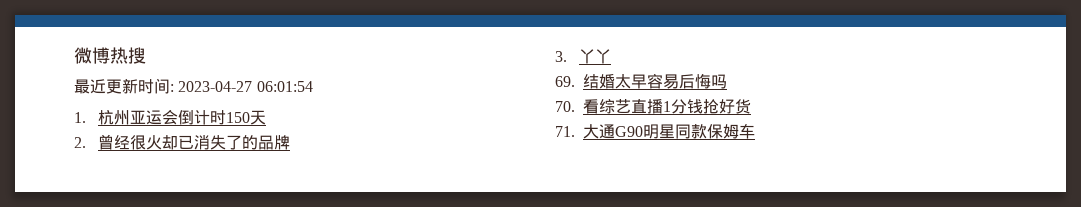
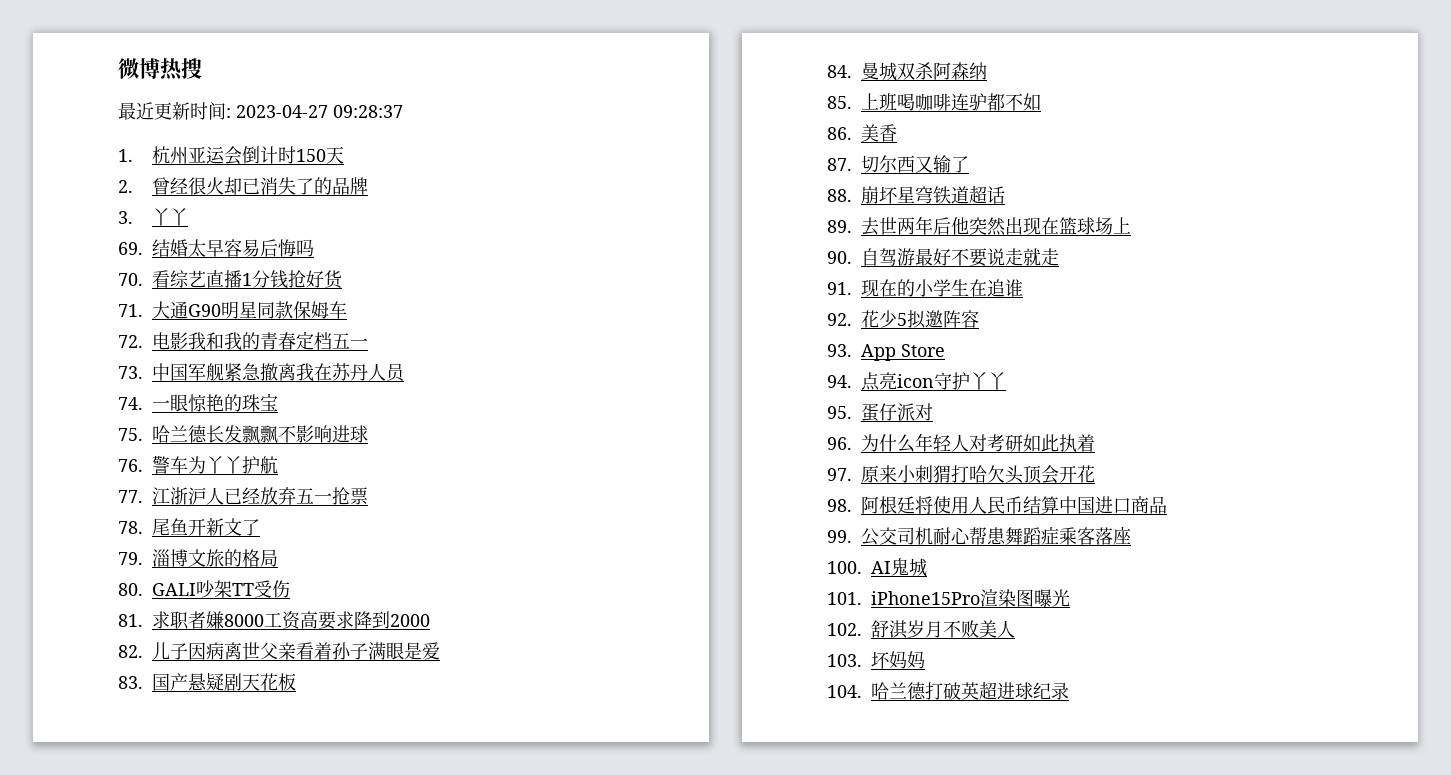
- 最近更新时间: 2023-04-27 06:01:54
+ 最近更新时间: 2023-04-27 09:28:37
+ 72.电影我和我的青春定档五一
+ 73.中国军舰紧急撤离我在苏丹人员
+ 74.一眼惊艳的珠宝
+ 75.哈兰德长发飘飘不影响进球
+ 76.警车为丫丫护航
+ 77.江浙沪人已经放弃五一抢票
+ 78.尾鱼开新文了
+ 79.淄博文旅的格局
+ 80. GALI吵架TT受伤
+ 81.求职者嫌8000工资高要求降到2000
+ 82.儿子因病离世父亲看着孙子满眼是爱
+ 83.国产悬疑剧天花板
+ 84.曼城双杀阿森纳
+ 85.上班喝咖啡连驴都不如
+ 86.美香
+ 87.切尔西又输了
+ 88.崩坏星穹铁道超话
+ 89.去世两年后他突然出现在篮球场上
+ 90.自驾游最好不要说走就走
+ 91.现在的小学生在追谁
+ 92.花少5拟邀阵容
+ 93. App Store
+ 94.点亮icon守护丫丫
+ 95.蛋仔派对
+ 96.为什么年轻人对考研如此执着
+ 97.原来小刺猬打哈欠头顶会开花
+ 98.阿根廷将使用人民币结算中国进口商品
+ 99.公交司机耐心帮患舞蹈症乘客落座
+ 100. AI鬼城
+ 101. iPhone15Pro渲染图曝光
+ 102.舒淇岁月不败美人
+ 103.坏妈妈
+ 104.哈兰德打破英超进球纪录

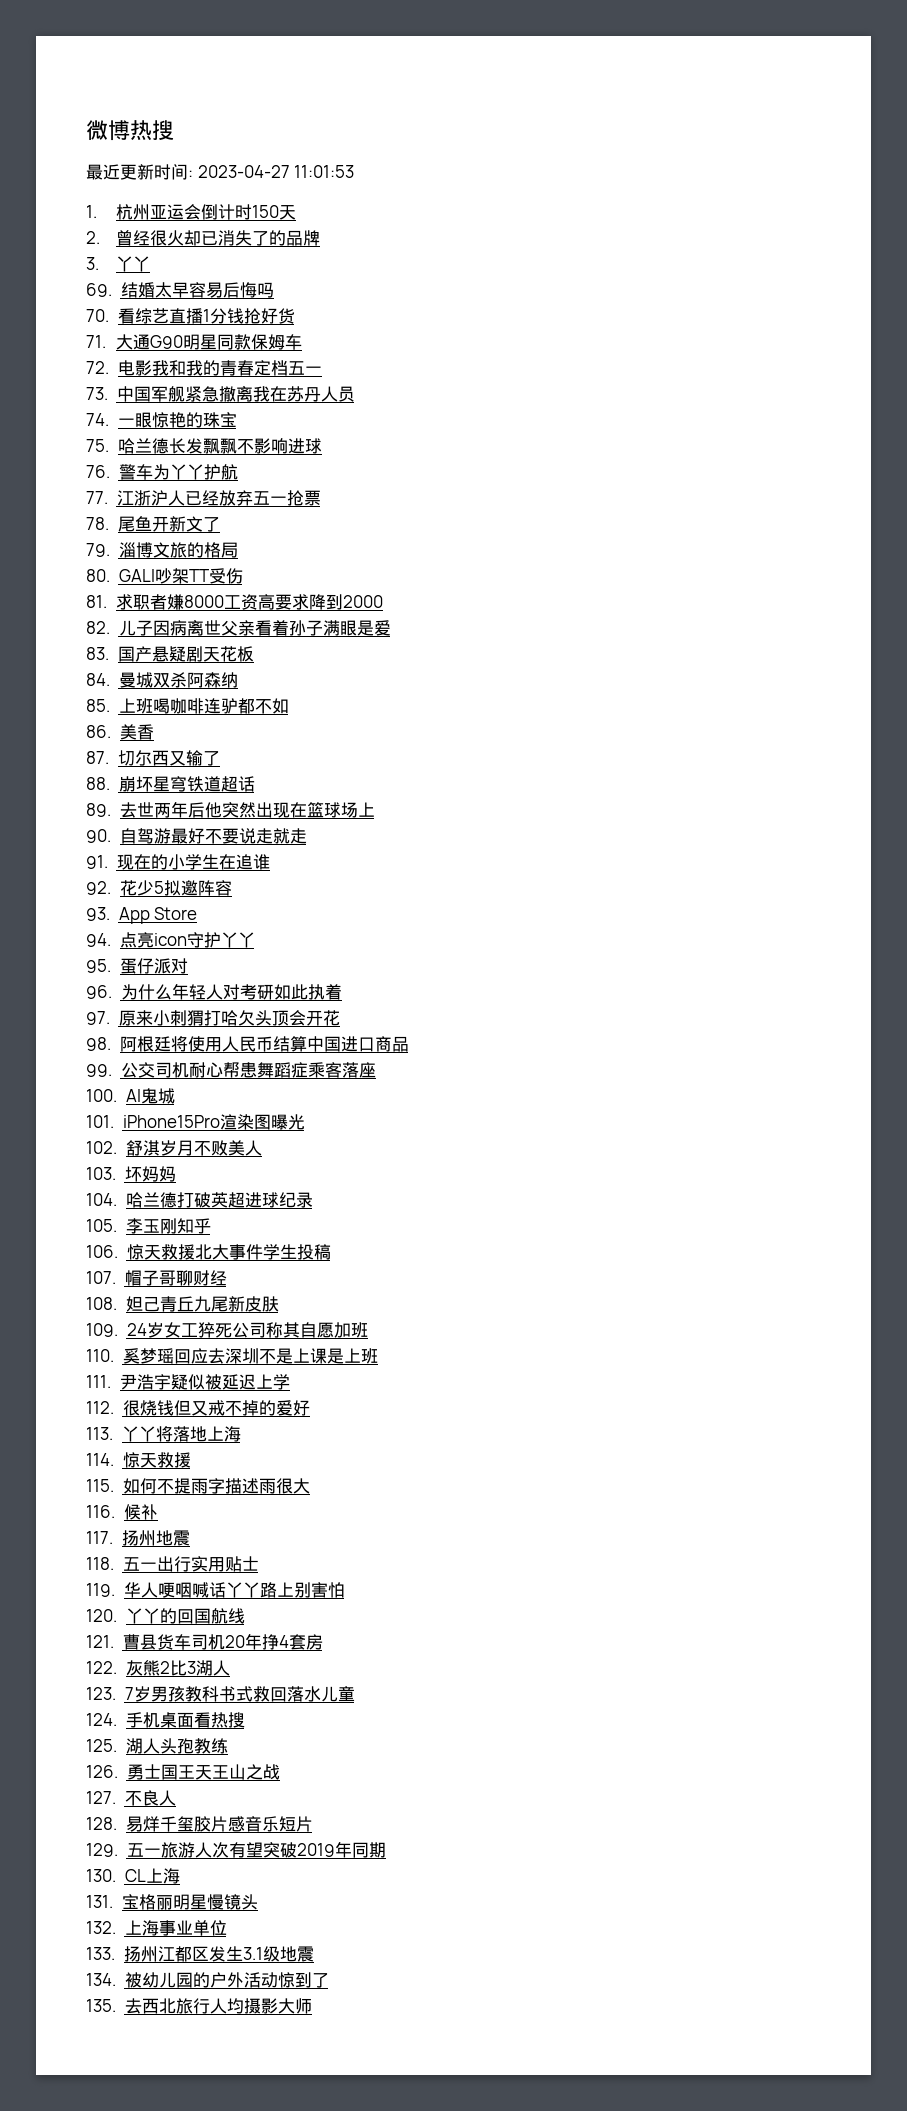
- 最近更新时间: 2023-04-27 09:28:37
+ 最近更新时间: 2023-04-27 11:01:53
+ 105.李玉刚知乎
+ 106.惊天救援北大事件学生投稿
+ 107.帽子哥聊财经
+ 108.妲己青丘九尾新皮肤
+ 109. 24岁女工猝死公司称其自愿加班
+ 110.奚梦瑶回应去深圳不是上课是上班
+ 111.尹浩宇疑似被延迟上学
+ 112.很烧钱但又戒不掉的爱好
+ 113.丫丫将落地上海
+ 114.惊天救援
+ 115.如何不提雨字描述雨很大
+ 116.候补
+ 117.扬州地震
+ 118.五一出行实用贴士
+ 119.华人哽咽喊话丫丫路上别害怕
+ 120.丫丫的回国航线
+ 121.曹县货车司机20年挣4套房
+ 122.灰熊2比3湖人
+ 123. 7岁男孩教科书式救回落水儿童
+ 124.手机桌面看热搜
+ 125.湖人头孢教练
+ 126.勇士国王天王山之战
+ 127.不良人
+ 128.易烊千玺胶片感音乐短片
+ 129.五一旅游人次有望突破2019年同期
+ 130. CL上海
+ 131.宝格丽明星慢镜头
+ 132.上海事业单位
+ 133.扬州江都区发生3.1级地震
+ 134.被幼儿园的户外活动惊到了
+ 135.去西北旅行人均摄影大师

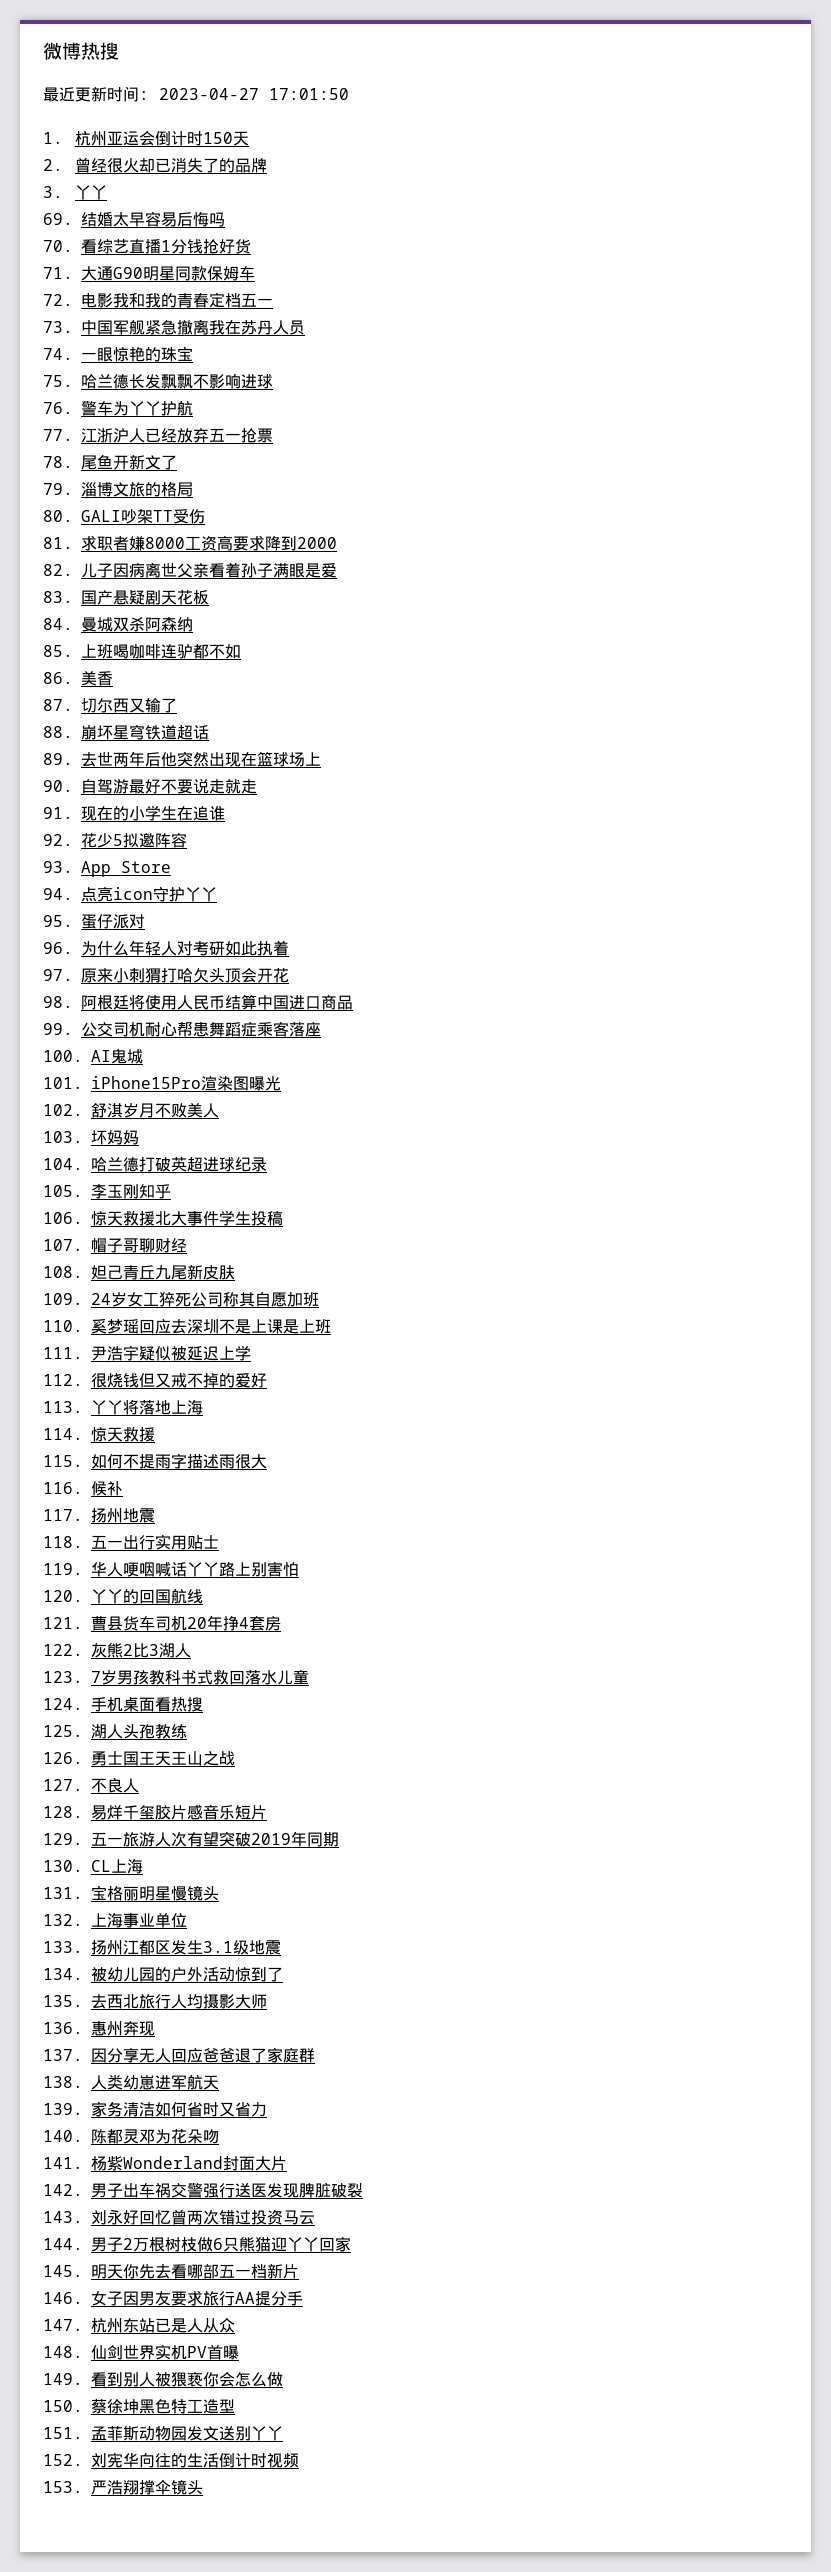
- 最近更新时间: 2023-04-27 11:01:53
+ 最近更新时间: 2023-04-27 17:01:50
+ 136.惠州奔现
+ 137.因分享无人回应爸爸退了家庭群
+ 138.人类幼崽进军航天
+ 139.家务清洁如何省时又省力
+ 140.陈都灵邓为花朵吻
+ 141.杨紫Wonderland封面大片
+ 142.男子出车祸交警强行送医发现脾脏破裂
+ 143.刘永好回忆曾两次错过投资马云
+ 144.男子2万根树枝做6只熊猫迎丫丫回家
+ 145.明天你先去看哪部五一档新片
+ 146.女子因男友要求旅行AA提分手
+ 147.杭州东站已是人从众
+ 148.仙剑世界实机PV首曝
+ 149.看到别人被猥亵你会怎么做
+ 150.蔡徐坤黑色特工造型
+ 151.孟菲斯动物园发文送别丫丫
+ 152.刘宪华向往的生活倒计时视频
+ 153.严浩翔撑伞镜头

